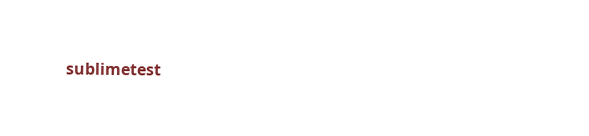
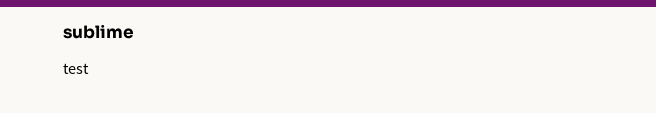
- sublimetest
+ sublime
+ test

